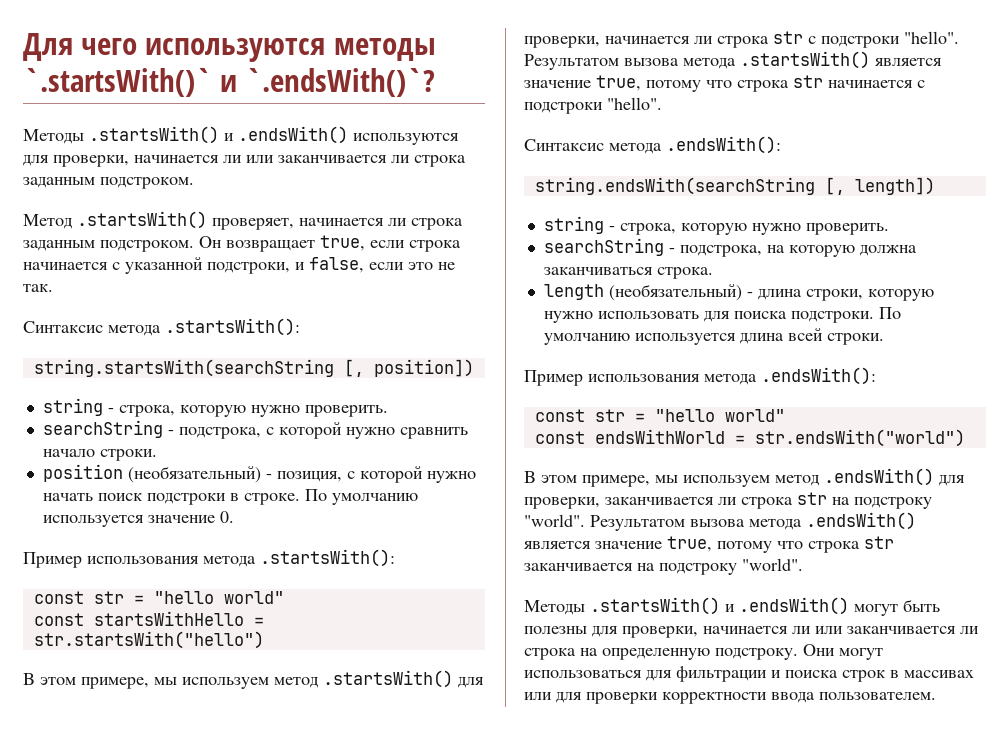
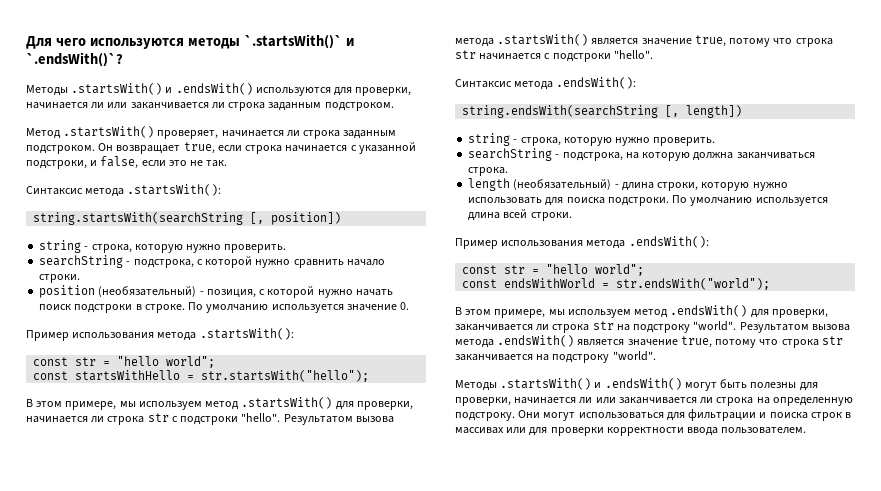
  Пример использования метода .startsWith():
- const str = "hello world"
+ const str = "hello world";
- const startsWithHello = str.startsWith("hello")
+ const startsWithHello = str.startsWith("hello");
  Пример использования метода .endsWith():
- const str = "hello world"
+ const str = "hello world";
- const endsWithWorld = str.endsWith("world")
+ const endsWithWorld = str.endsWith("world");

